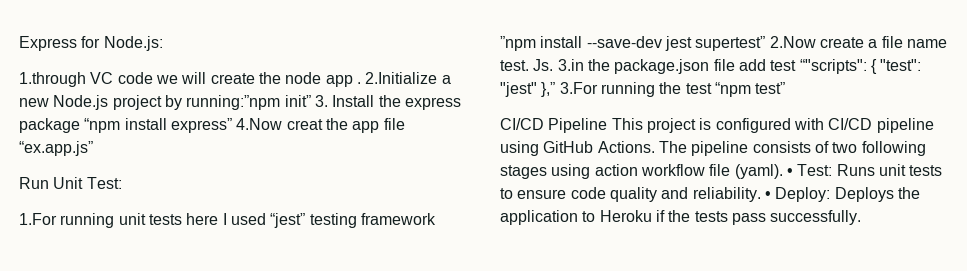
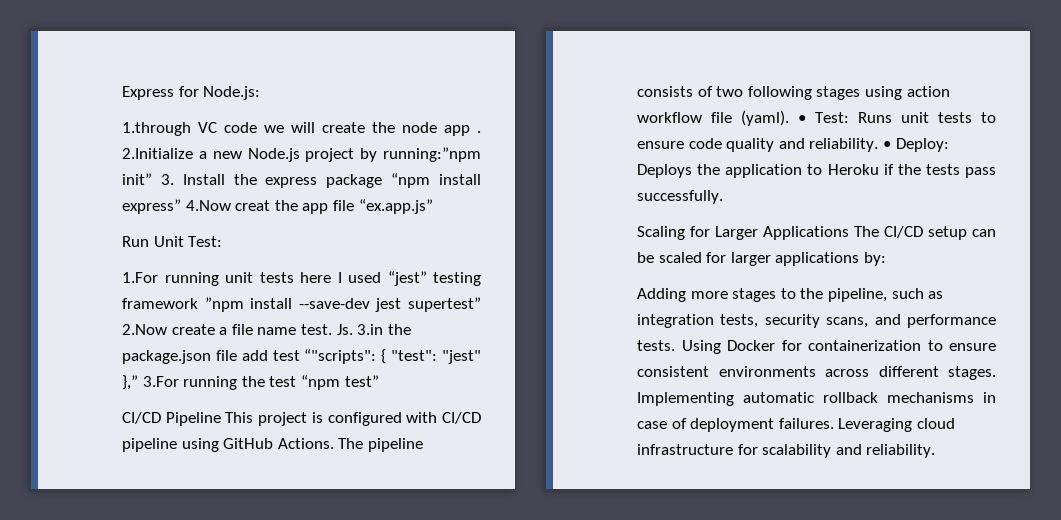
+ Scaling for Larger Applications The CI/CD setup can be scaled for larger applications by:
+ Adding more stages to the pipeline, such as integration tests, security scans, and performance tests. Using Docker for containerization to ensure consistent environments across different stages. Implementing automatic rollback mechanisms in case of deployment failures. Leveraging cloud infrastructure for scalability and reliability.

